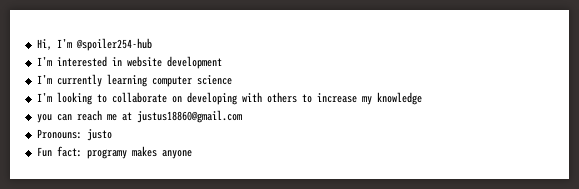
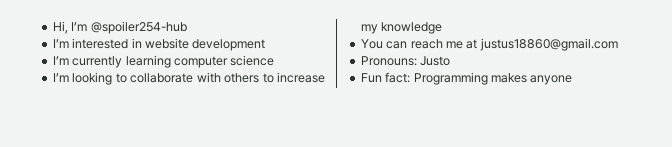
- I’m looking to collaborate on developing with others to increase my knowledge
+ I’m looking to collaborate with others to increase my knowledge
- you can reach me at justus18860@gmail.com
+ You can reach me at justus18860@gmail.com
- Pronouns: justo
+ Pronouns: Justo
- Fun fact: programy makes anyone
+ Fun fact: Programming makes anyone

